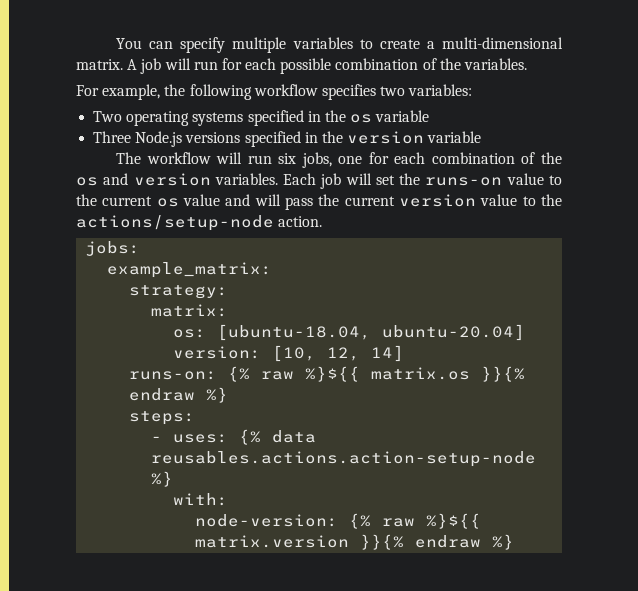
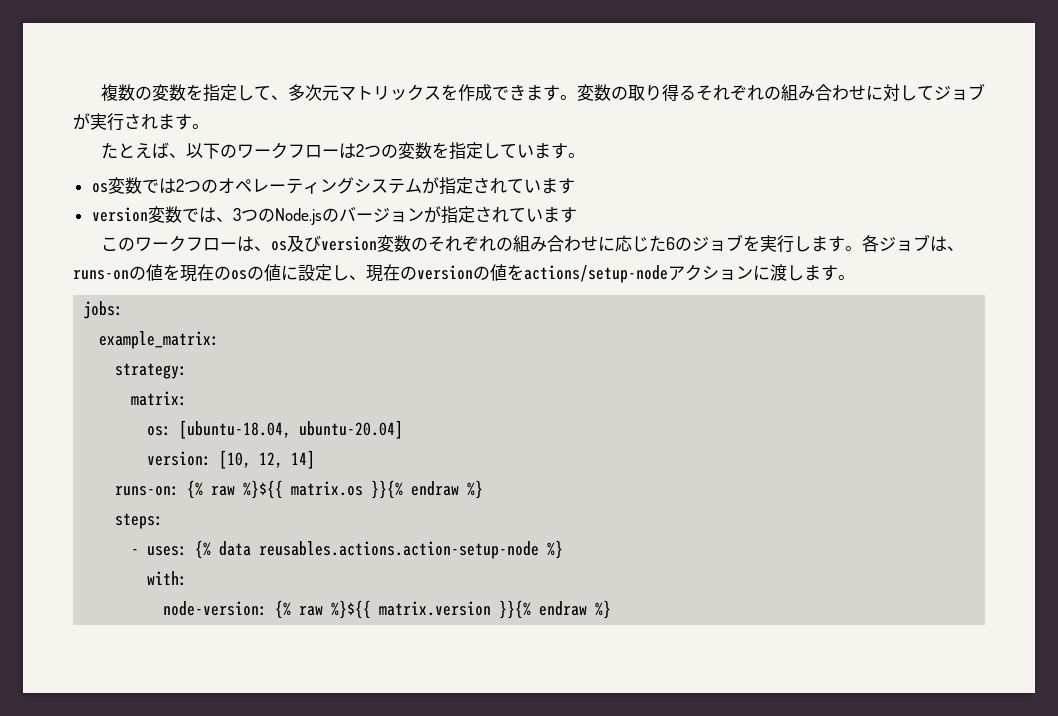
- You can specify multiple variables to create a multi-dimensional matrix. A job will run for each possible combination of the variables.
- For example, the following workflow specifies two variables:
- Two operating systems specified in the os variable
- Three Node.js versions specified in the version variable
- The workflow will run six jobs, one for each combination of the os and version variables. Each job will set the runs-on value to the current os value and will pass the current version value to the actions/setup-node action.
+ 複数の変数を指定して、多次元マトリックスを作成できます。変数の取り得るそれぞれの組み合わせに対してジョブが実行されます。
+ たとえば、以下のワークフローは2つの変数を指定しています。
+ os変数では2つのオペレーティングシステムが指定されています
+ version変数では、3つのNode.jsのバージョンが指定されています
+ このワークフローは、os及びversion変数のそれぞれの組み合わせに応じた6のジョブを実行します。各ジョブは、runs-onの値を現在のosの値に設定し、現在のversionの値をactions/setup-nodeアクションに渡します。

